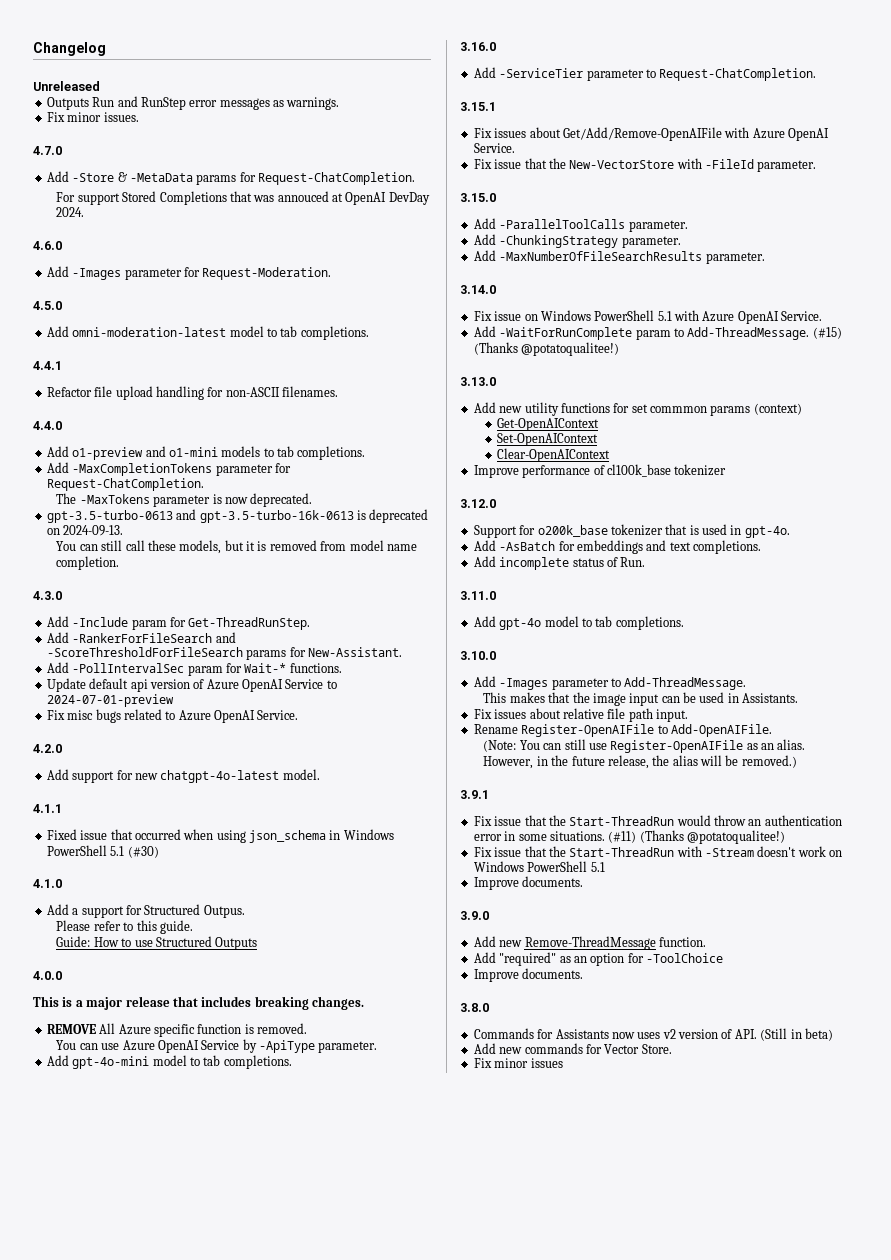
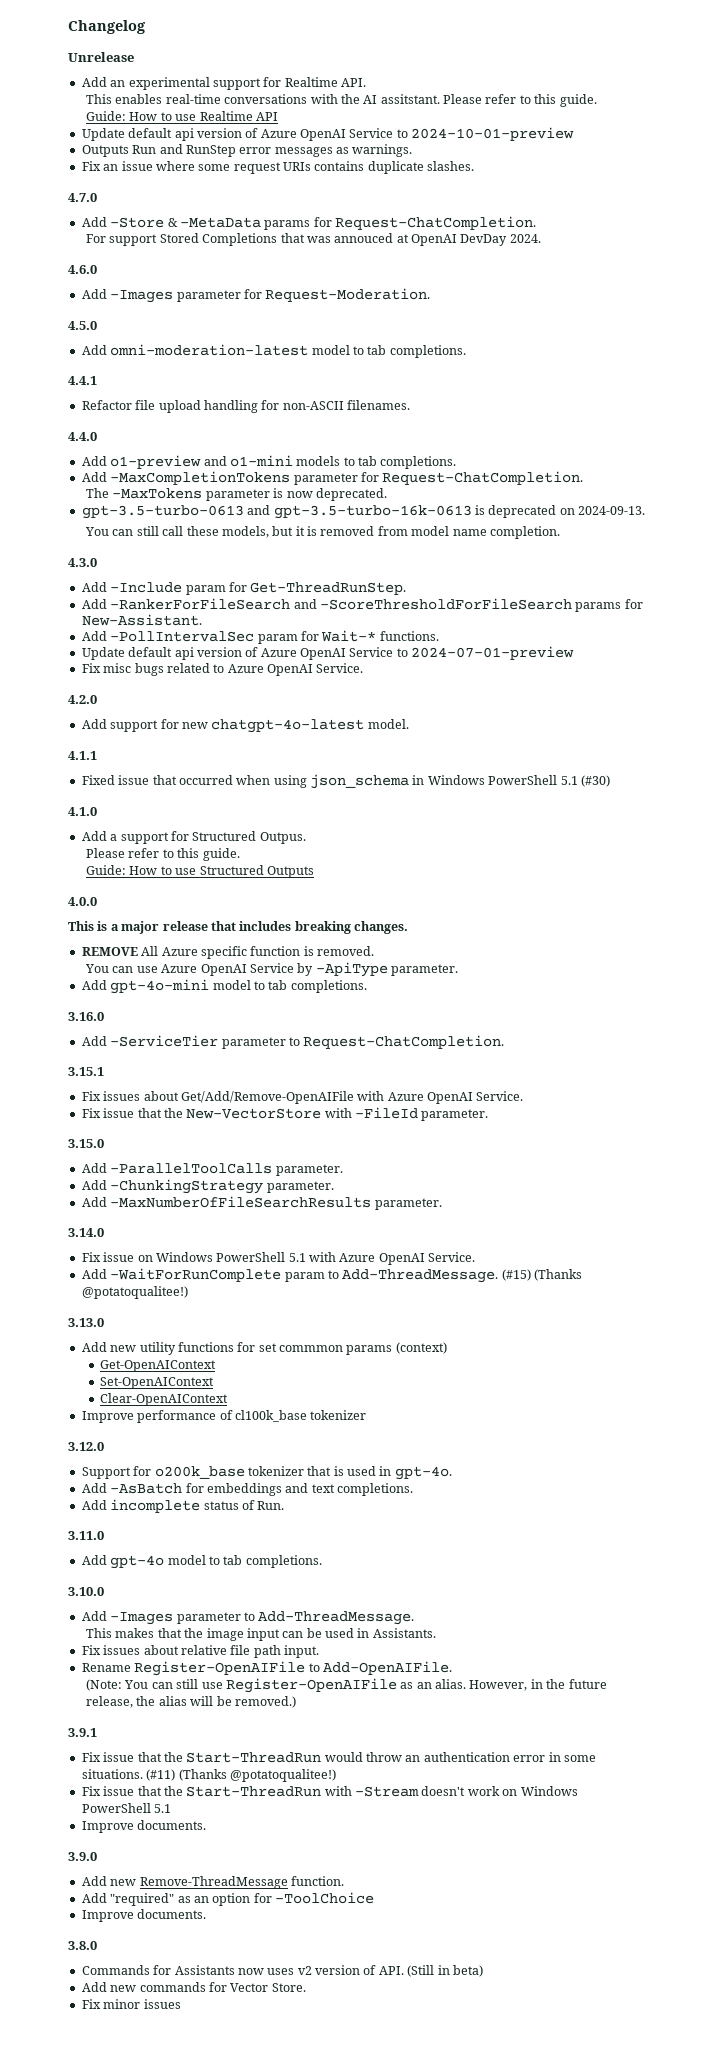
- Unreleased
+ Unrelease
+ Add an experimental support for Realtime API.
+ This enables real-time conversations with the AI assitstant. Please refer to this guide.
+ Guide: How to use Realtime API
+ Update default api version of Azure OpenAI Service to 2024-10-01-preview
- Fix minor issues.
+ Fix an issue where some request URIs contains duplicate slashes.

